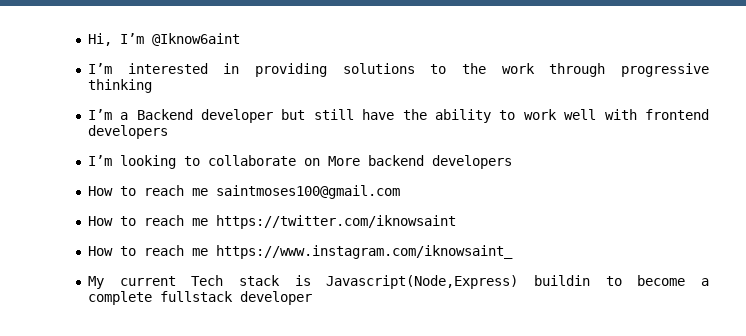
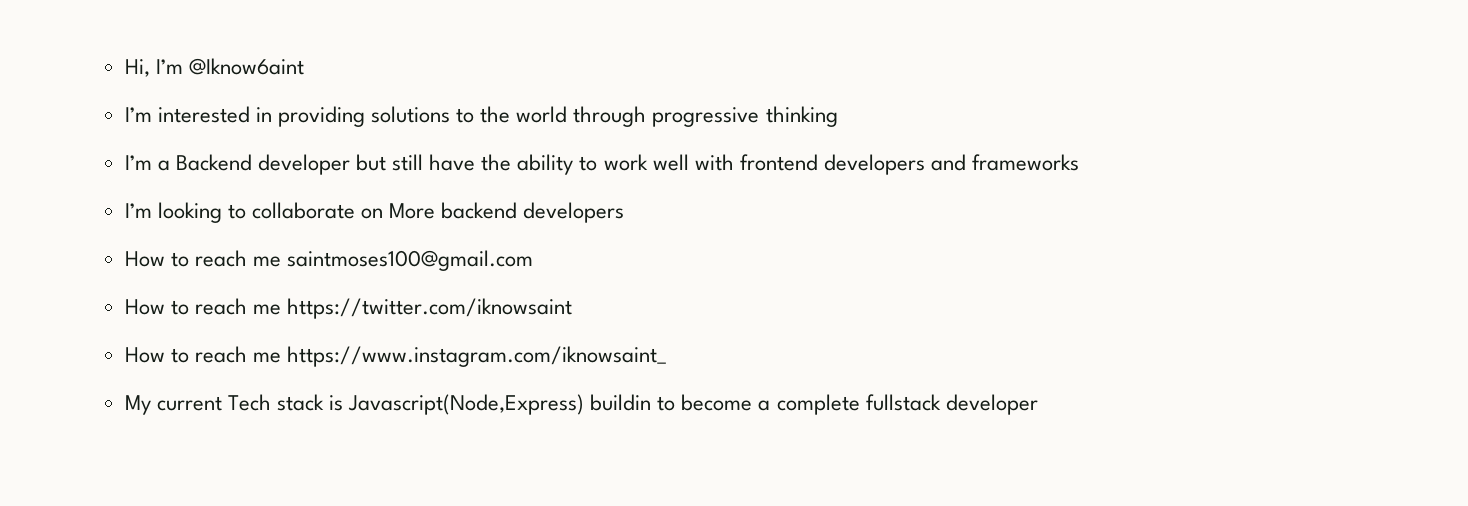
- I’m interested in providing solutions to the work through progressive thinking
+ I’m interested in providing solutions to the world through progressive thinking
- I’m a Backend developer but still have the ability to work well with frontend developers
+ I’m a Backend developer but still have the ability to work well with frontend developers and frameworks

